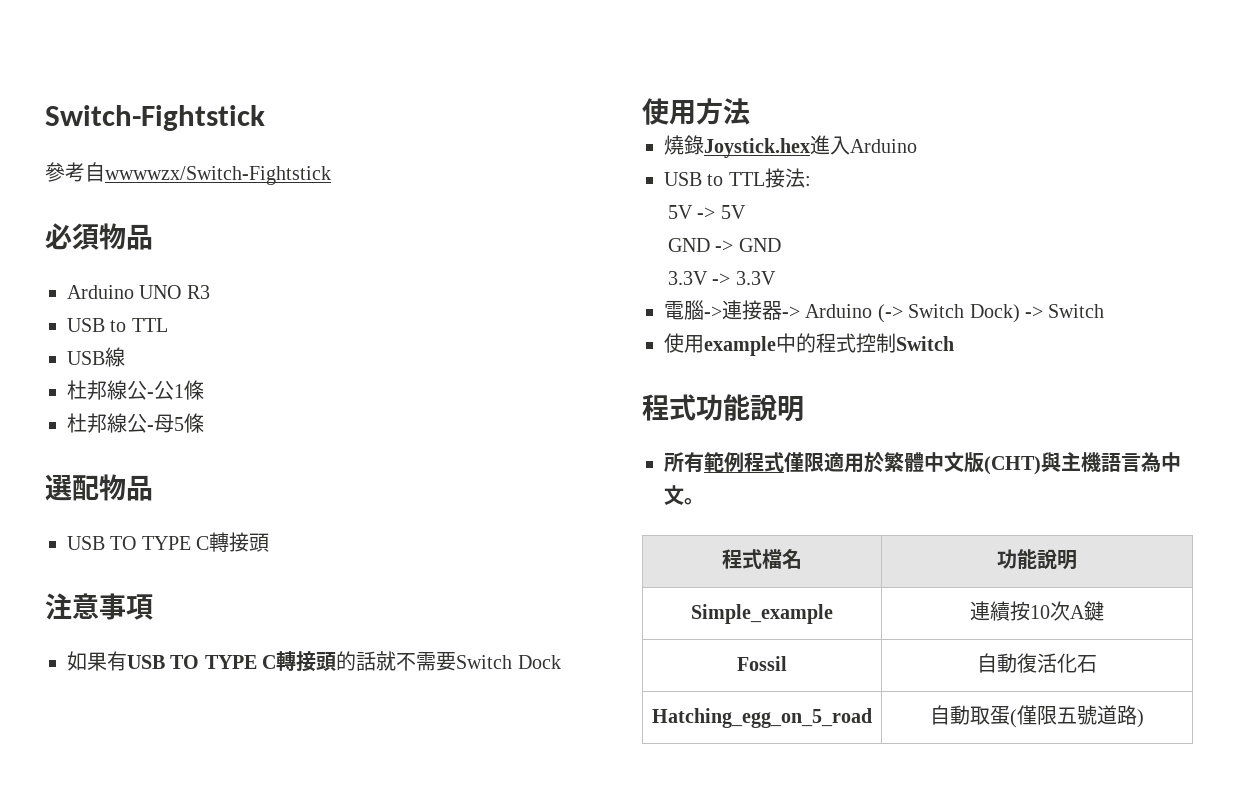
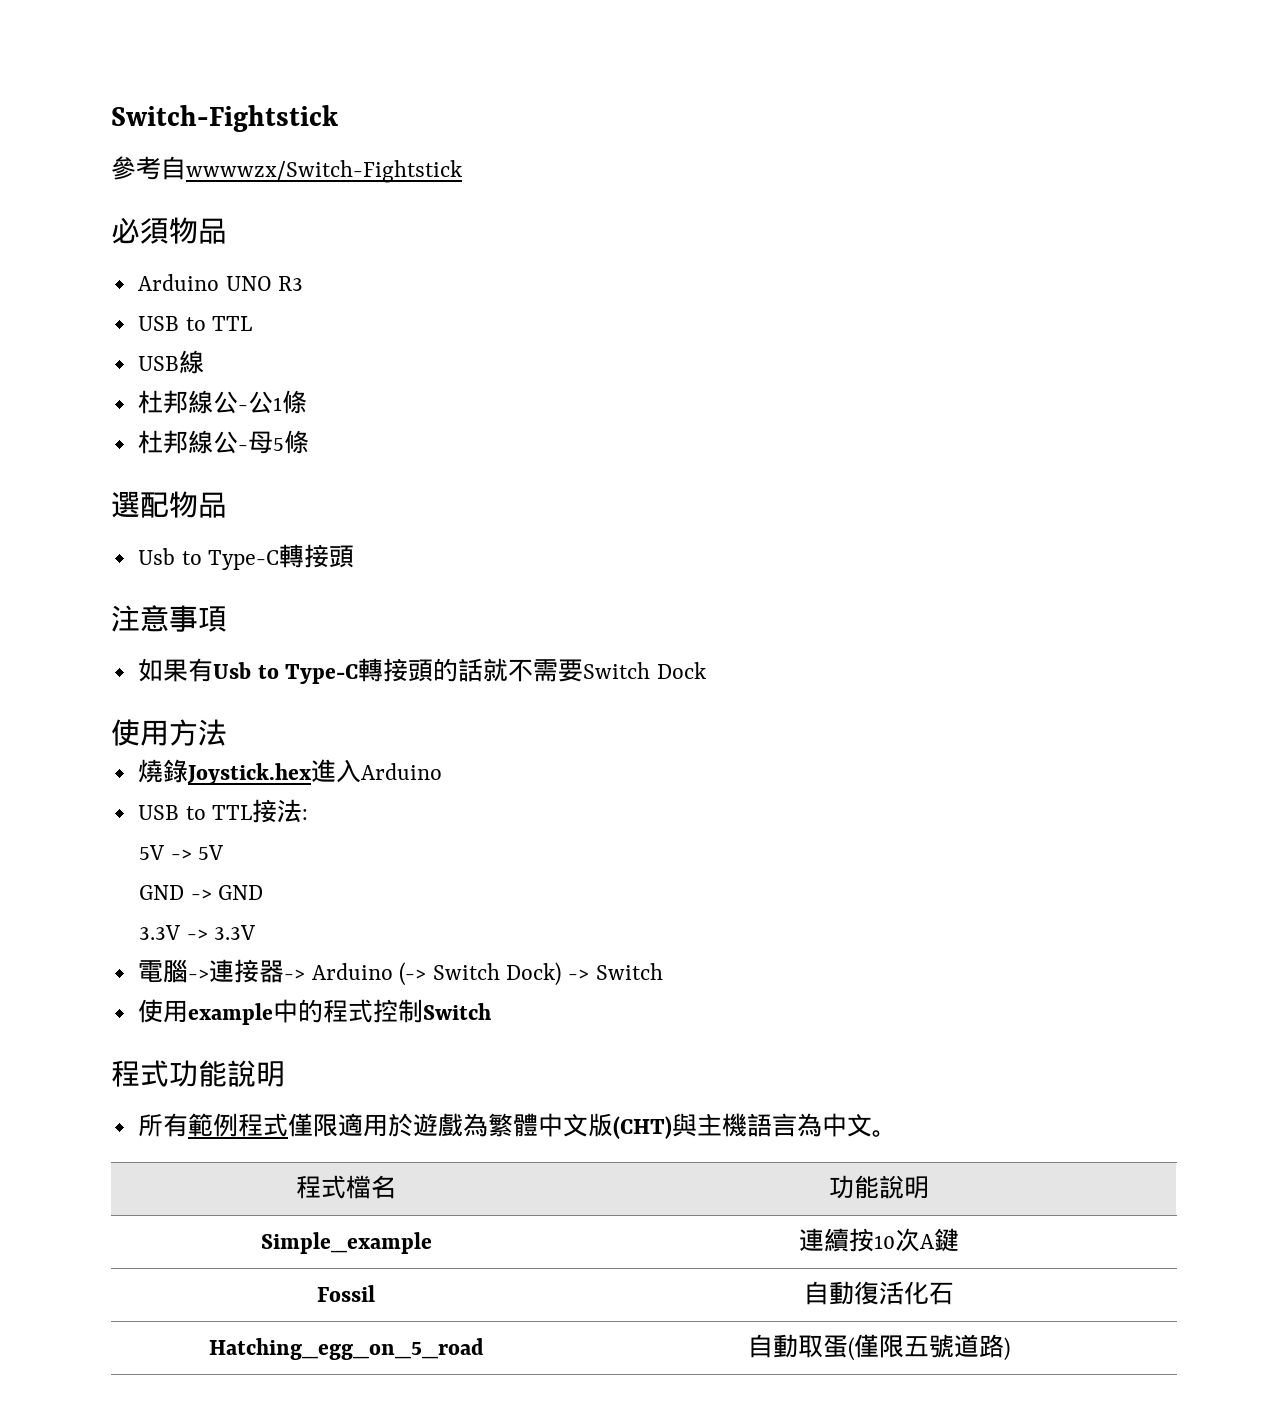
  選配物品
- USB TO TYPE C轉接頭
+ Usb to Type-C轉接頭
- 如果有USB TO TYPE C轉接頭的話就不需要Switch Dock
+ 如果有Usb to Type-C轉接頭的話就不需要Switch Dock
- 所有範例程式僅限適用於繁體中文版(CHT)與主機語言為中文。
+ 所有範例程式僅限適用於遊戲為繁體中文版(CHT)與主機語言為中文。

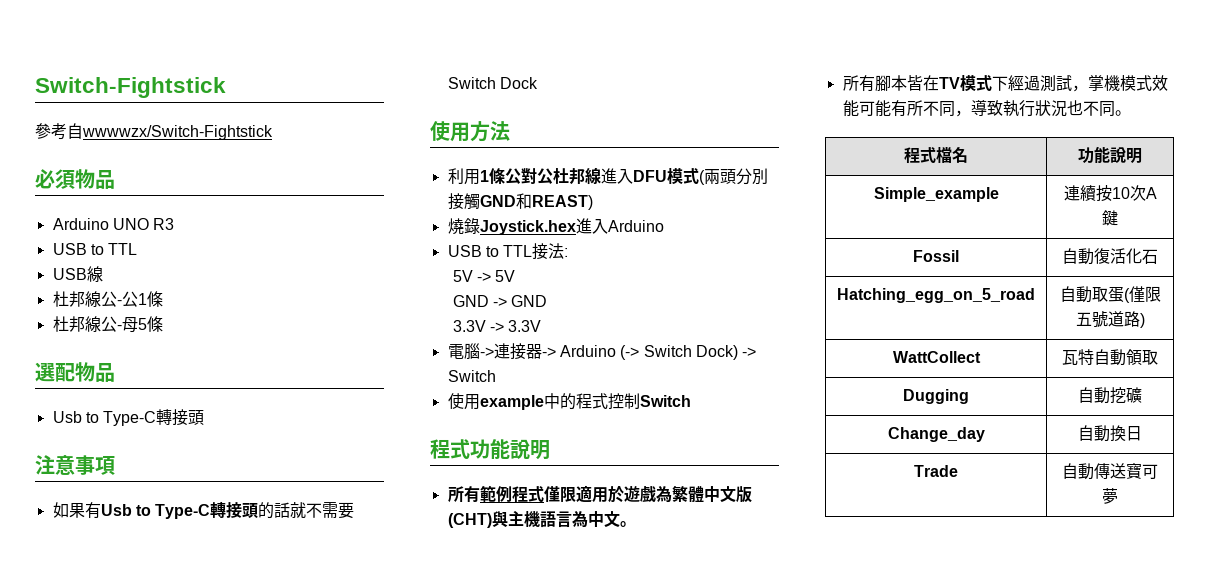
+ 利用1條公對公杜邦線進入DFU模式(兩頭分別接觸GND和REAST)
+ 所有腳本皆在TV模式下經過測試，掌機模式效能可能有所不同，導致執行狀況也不同。
+ WattCollect | 瓦特自動領取
+ Dugging | 自動挖礦
+ Change_day | 自動換日
+ Trade | 自動傳送寶可夢

